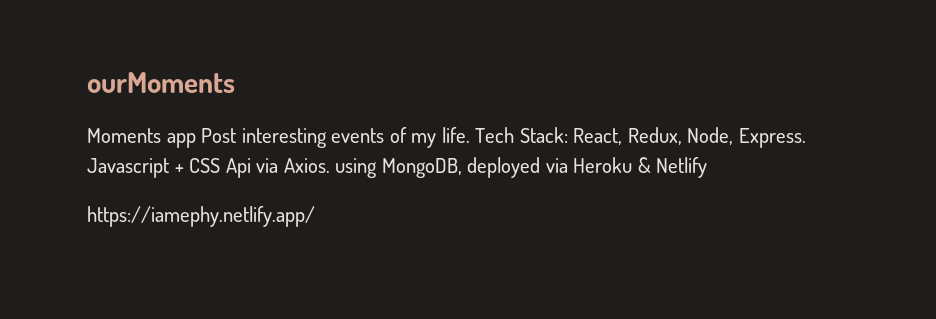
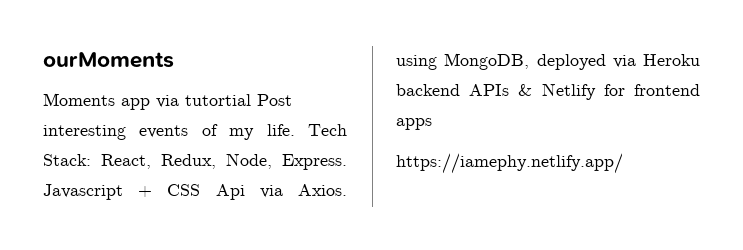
- Moments app Post interesting events of my life.
+ Moments app via tutortial Post interesting events of my life.
- Javascript + CSS Api via Axios. using MongoDB, deployed via Heroku & Netlify
+ Javascript + CSS Api via Axios. using MongoDB, deployed via Heroku backend APIs & Netlify for frontend apps

